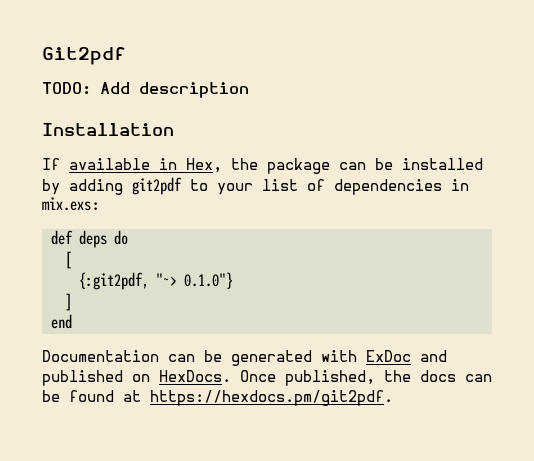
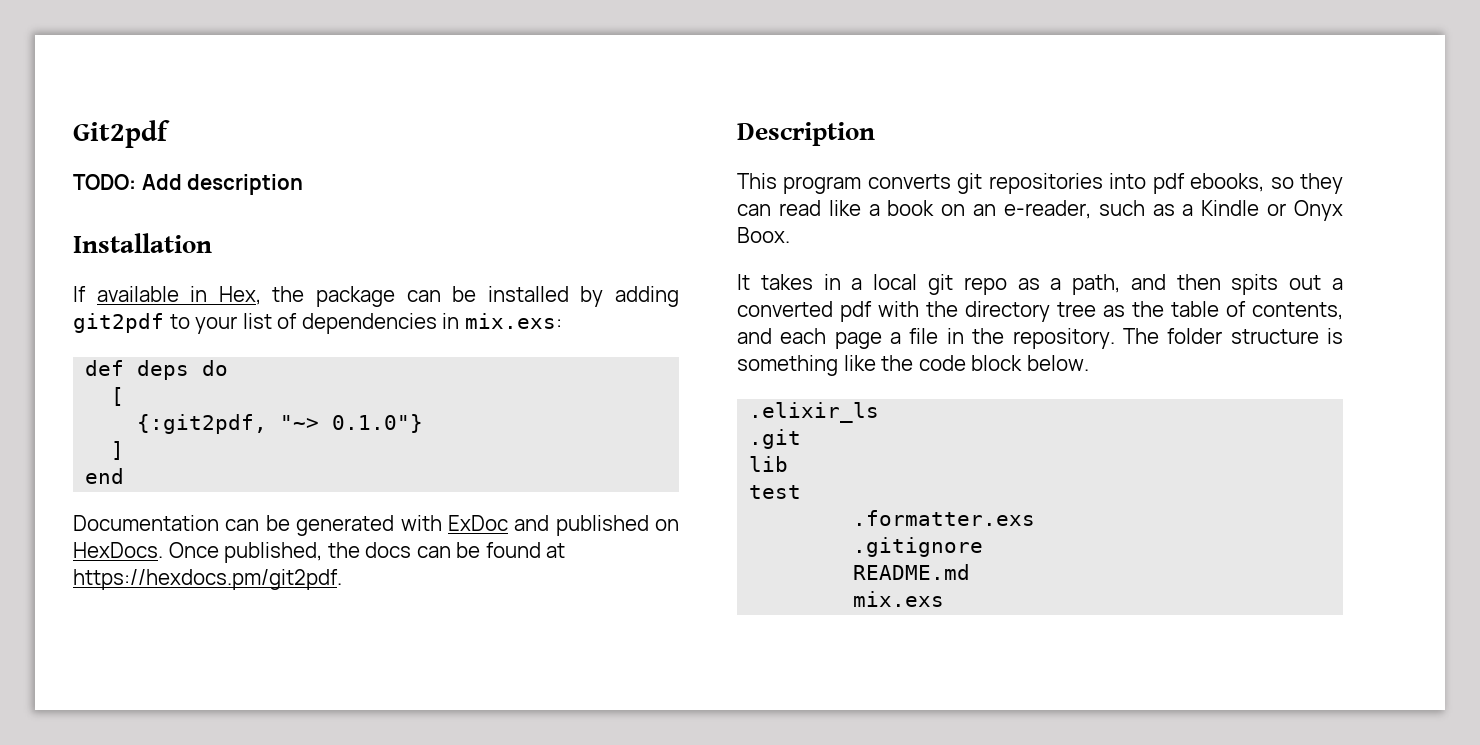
+ Description
+ This program converts git repositories into pdf ebooks, so they can read like a book on an e-reader, such as a Kindle or Onyx Boox.
+ It takes in a local git repo as a path, and then spits out a converted pdf with the directory tree as the table of contents, and each page a file in the repository. The folder structure is something like the code block below.
+ .elixir_ls
+ .git
+ lib
+ test
+ .formatter.exs
+ .gitignore
+ README.md
+ mix.exs

